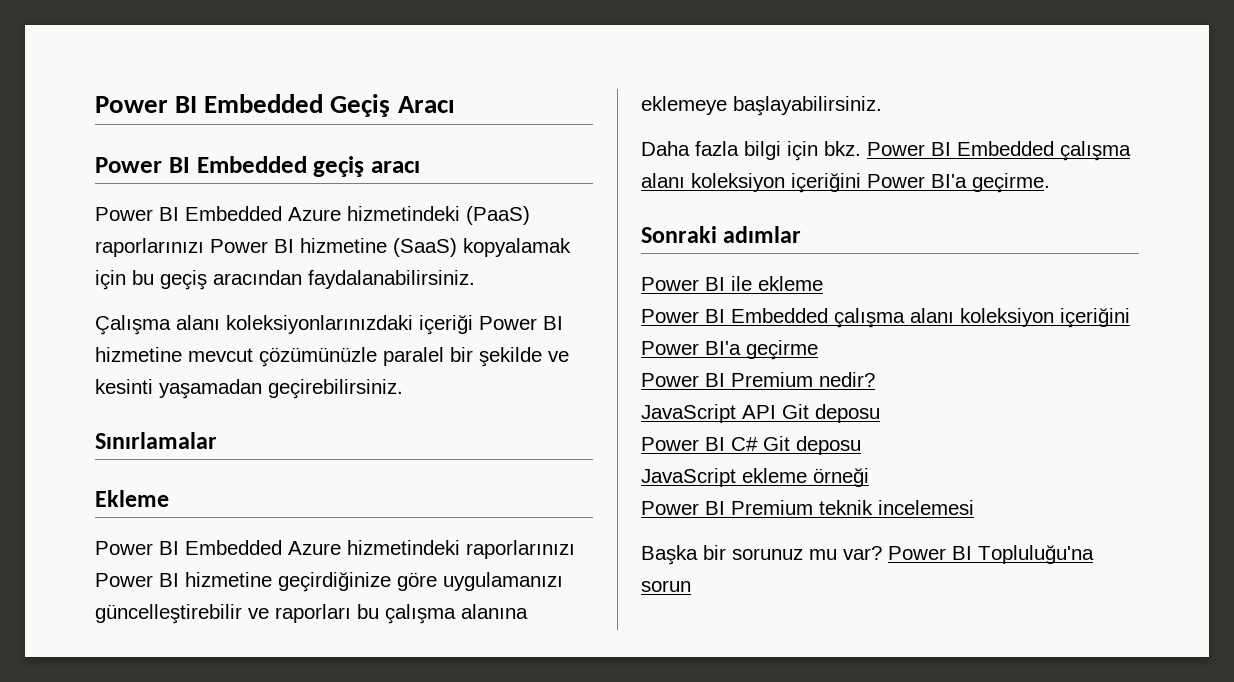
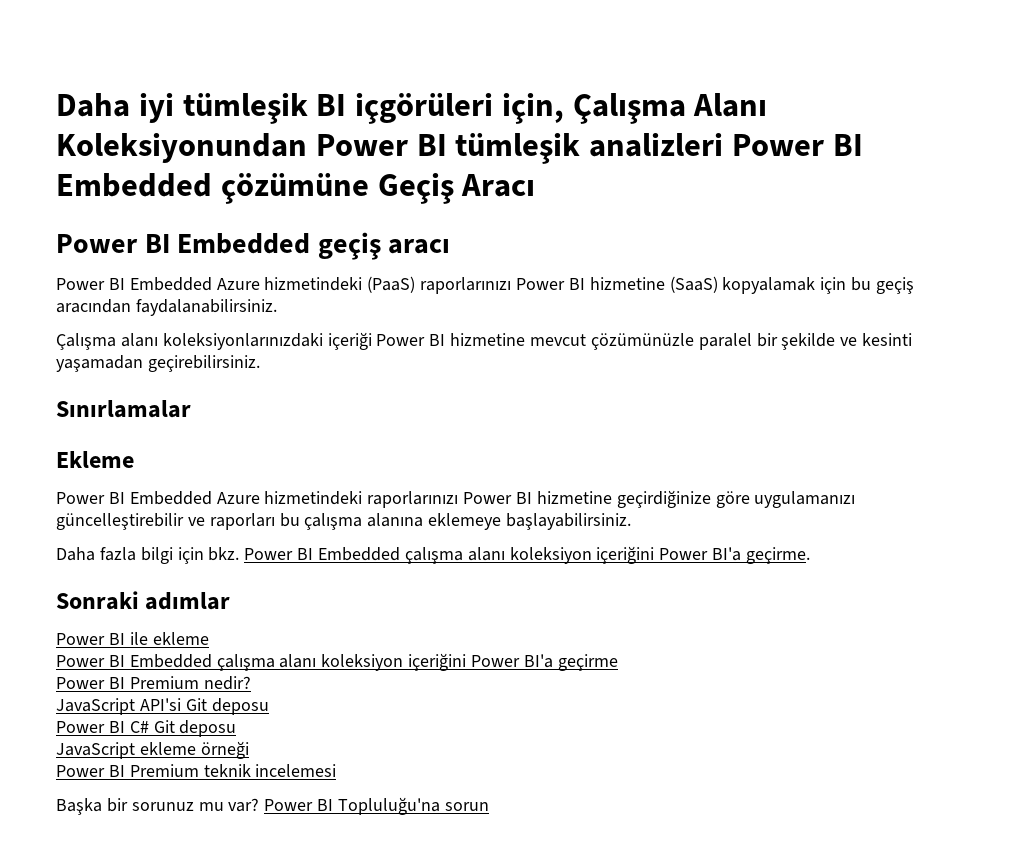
- Power BI Embedded Geçiş Aracı
+ Daha iyi tümleşik BI içgörüleri için, Çalışma Alanı Koleksiyonundan Power BI tümleşik analizleri Power BI Embedded çözümüne Geçiş Aracı
- JavaScript API Git deposu
+ JavaScript API'si Git deposu

